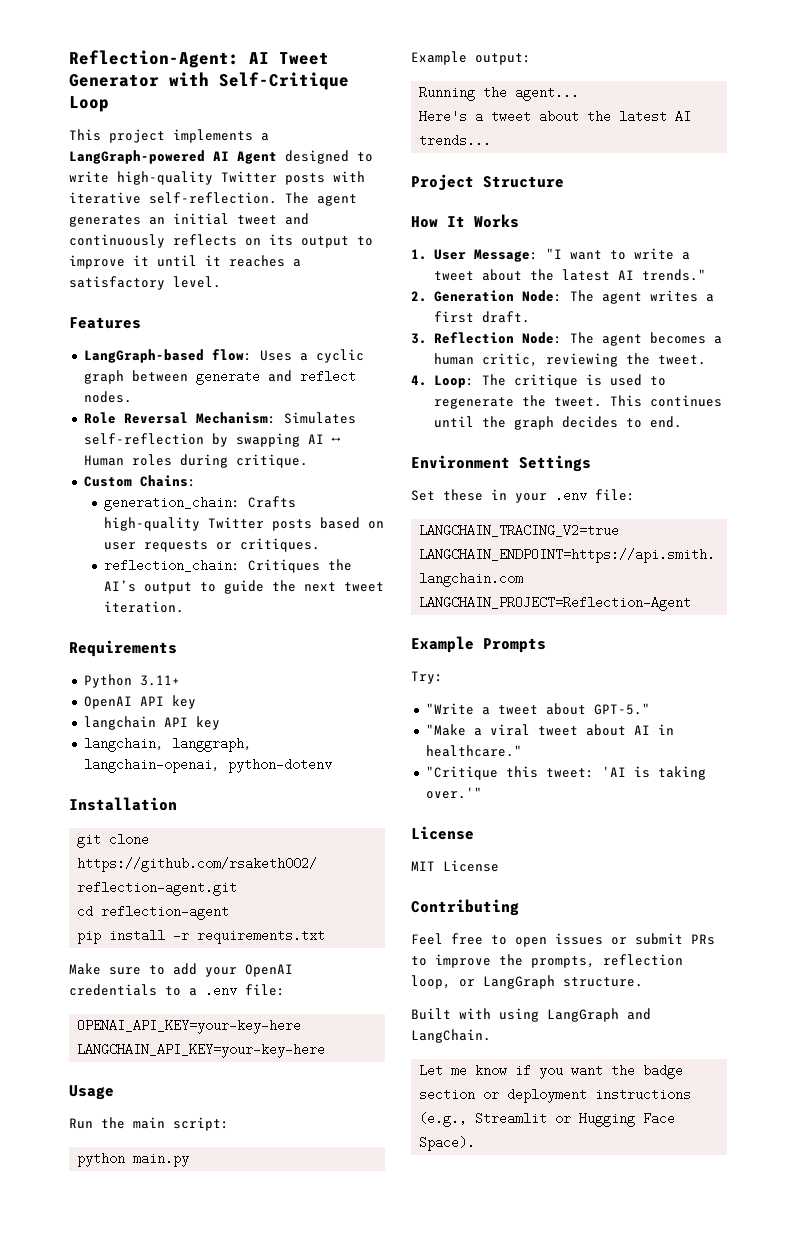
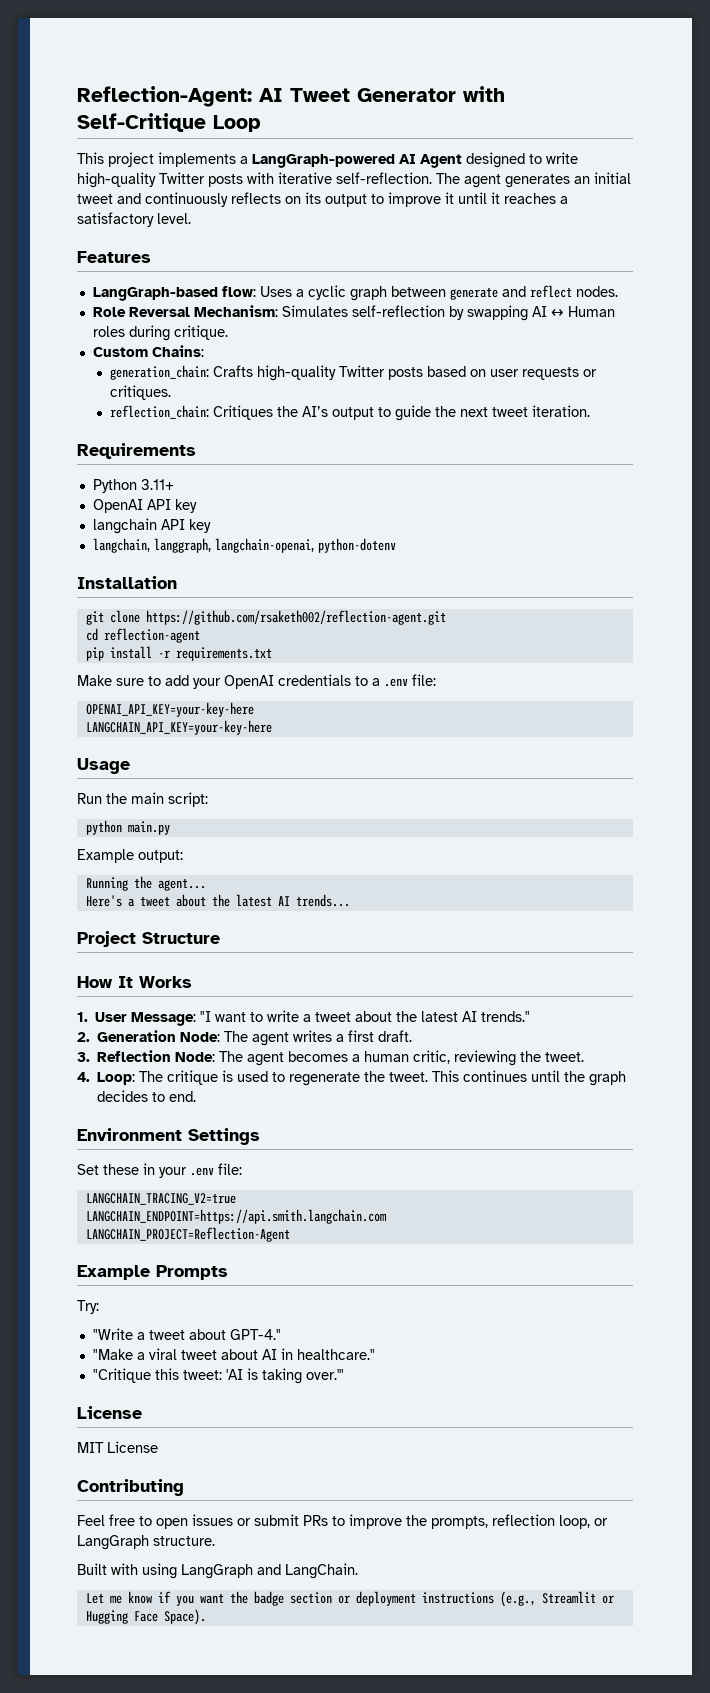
- "Write a tweet about GPT-5."
+ "Write a tweet about GPT-4."

